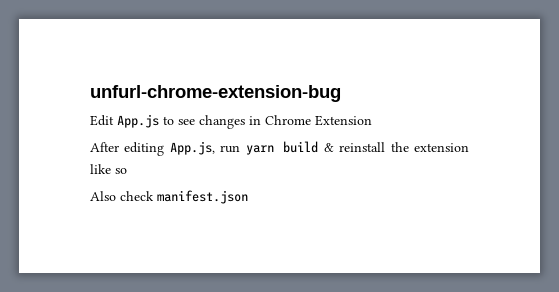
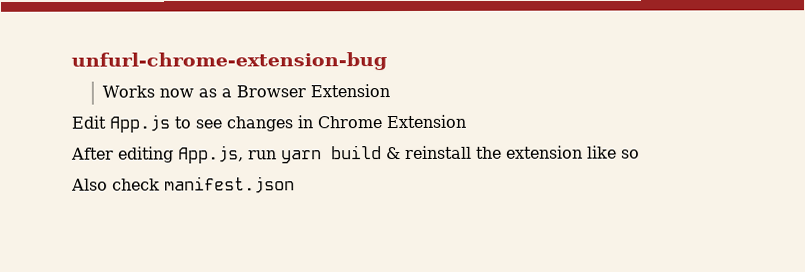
+ Works now as a Browser Extension

